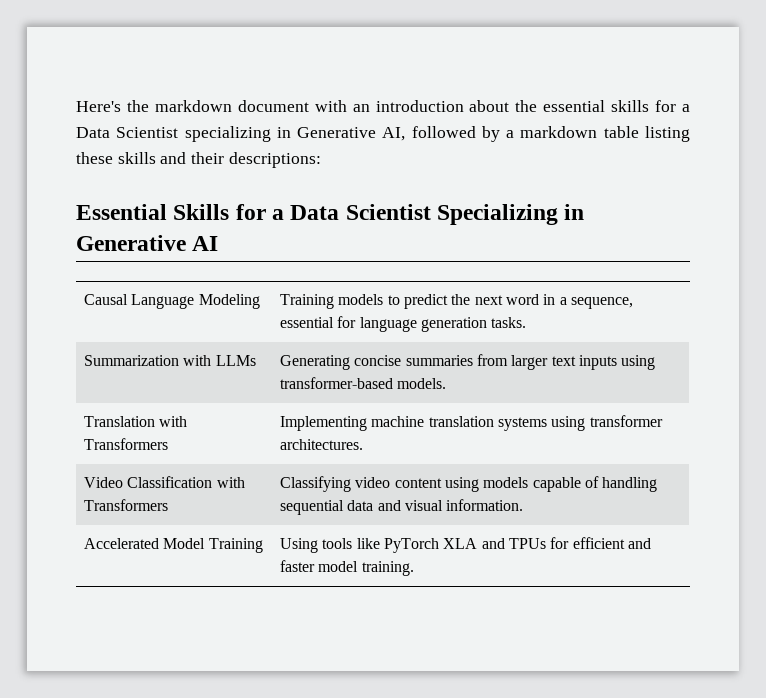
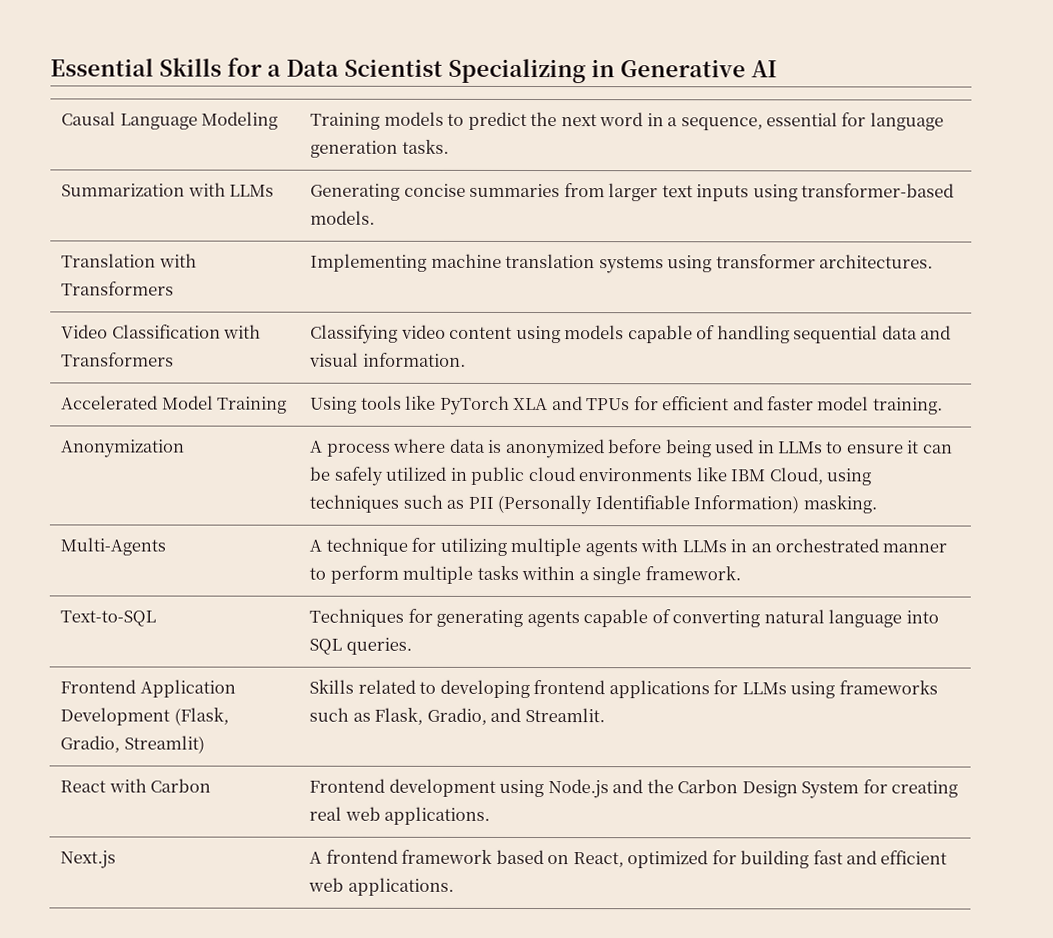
- Here's the markdown document with an introduction about the essential skills for a Data Scientist specializing in Generative AI, followed by a markdown table listing these skills and their descriptions:
+ Anonymization | A process where data is anonymized before being used in LLMs to ensure it can be safely utilized in public cloud environments like IBM Cloud, using techniques such as PII (Personally Identifiable Information) masking.
+ Multi-Agents | A technique for utilizing multiple agents with LLMs in an orchestrated manner to perform multiple tasks within a single framework.
+ Text-to-SQL | Techniques for generating agents capable of converting natural language into SQL queries.
+ Frontend Application Development (Flask, Gradio, Streamlit) | Skills related to developing frontend applications for LLMs using frameworks such as Flask, Gradio, and Streamlit.
+ React with Carbon | Frontend development using Node.js and the Carbon Design System for creating real web applications.
+ Next.js | A frontend framework based on React, optimized for building fast and efficient web applications.

